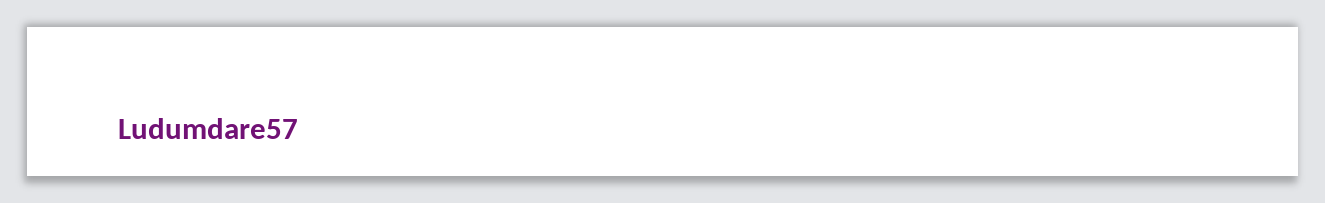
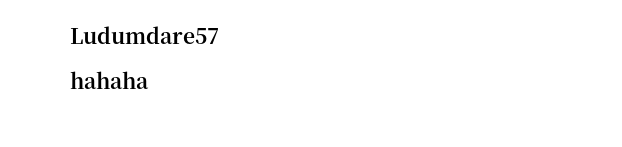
+ hahaha

